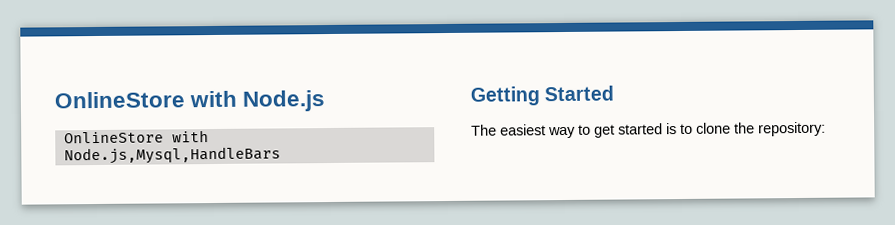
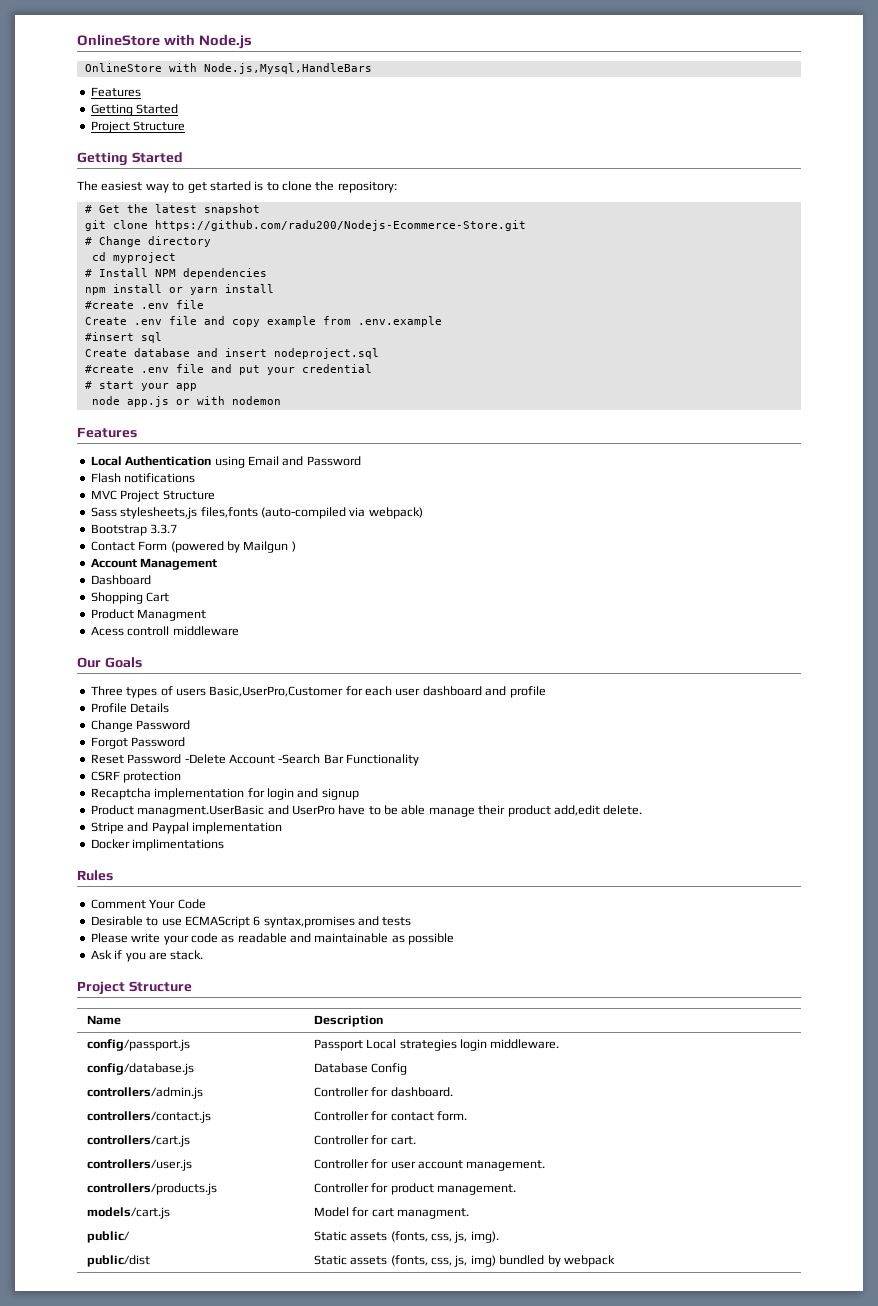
  OnlineStore with Node.js,Mysql,HandleBars
+ Features
+ Getting Started
+ Project Structure
+ # Get the latest snapshot
+ git clone https://github.com/radu200/Nodejs-Ecommerce-Store.git
+ # Change directory
+ cd myproject
+ # Install NPM dependencies
+ npm install or yarn install
+ #create .env file
+ Create .env file and copy example from .env.example
+ #insert sql
+ Create database and insert nodeproject.sql
+ #create .env file and put your credential
+ # start your app
+ node app.js or with nodemon
+ Features
+ Local Authentication using Email and Password
+ Flash notifications
+ MVC Project Structure
+ Sass stylesheets,js files,fonts (auto-compiled via webpack)
+ Bootstrap 3.3.7
+ Contact Form (powered by Mailgun )
+ Account Management
+ Dashboard
+ Shopping Cart
+ Product Managment
+ Acess controll middleware
+ Our Goals
+ Three types of users Basic,UserPro,Customer for each user dashboard and profile
+ Profile Details
+ Change Password
+ Forgot Password
+ Reset Password -Delete Account -Search Bar Functionality
+ CSRF protection
+ Recaptcha implementation for login and signup
+ Product managment.UserBasic and UserPro have to be able manage their product add,edit delete.
+ Stripe and Paypal implementation
+ Docker implimentations
+ Rules
+ Comment Your Code
+ Desirable to use ECMAScript 6 syntax,promises and tests
+ Please write your code as readable and maintainable as possible
+ Ask if you are stack.
+ Project Structure
+ Name | Description
+ config/passport.js | Passport Local strategies login middleware.
+ config/database.js | Database Config
+ controllers/admin.js | Controller for dashboard.
+ controllers/contact.js | Controller for contact form.
+ controllers/cart.js | Controller for cart.
+ controllers/user.js | Controller for user account management.
+ controllers/products.js | Controller for product management.
+ models/cart.js | Model for cart managment.
+ public/ | Static assets (fonts, css, js, img).
+ public/dist | Static assets (fonts, css, js, img) bundled by webpack

